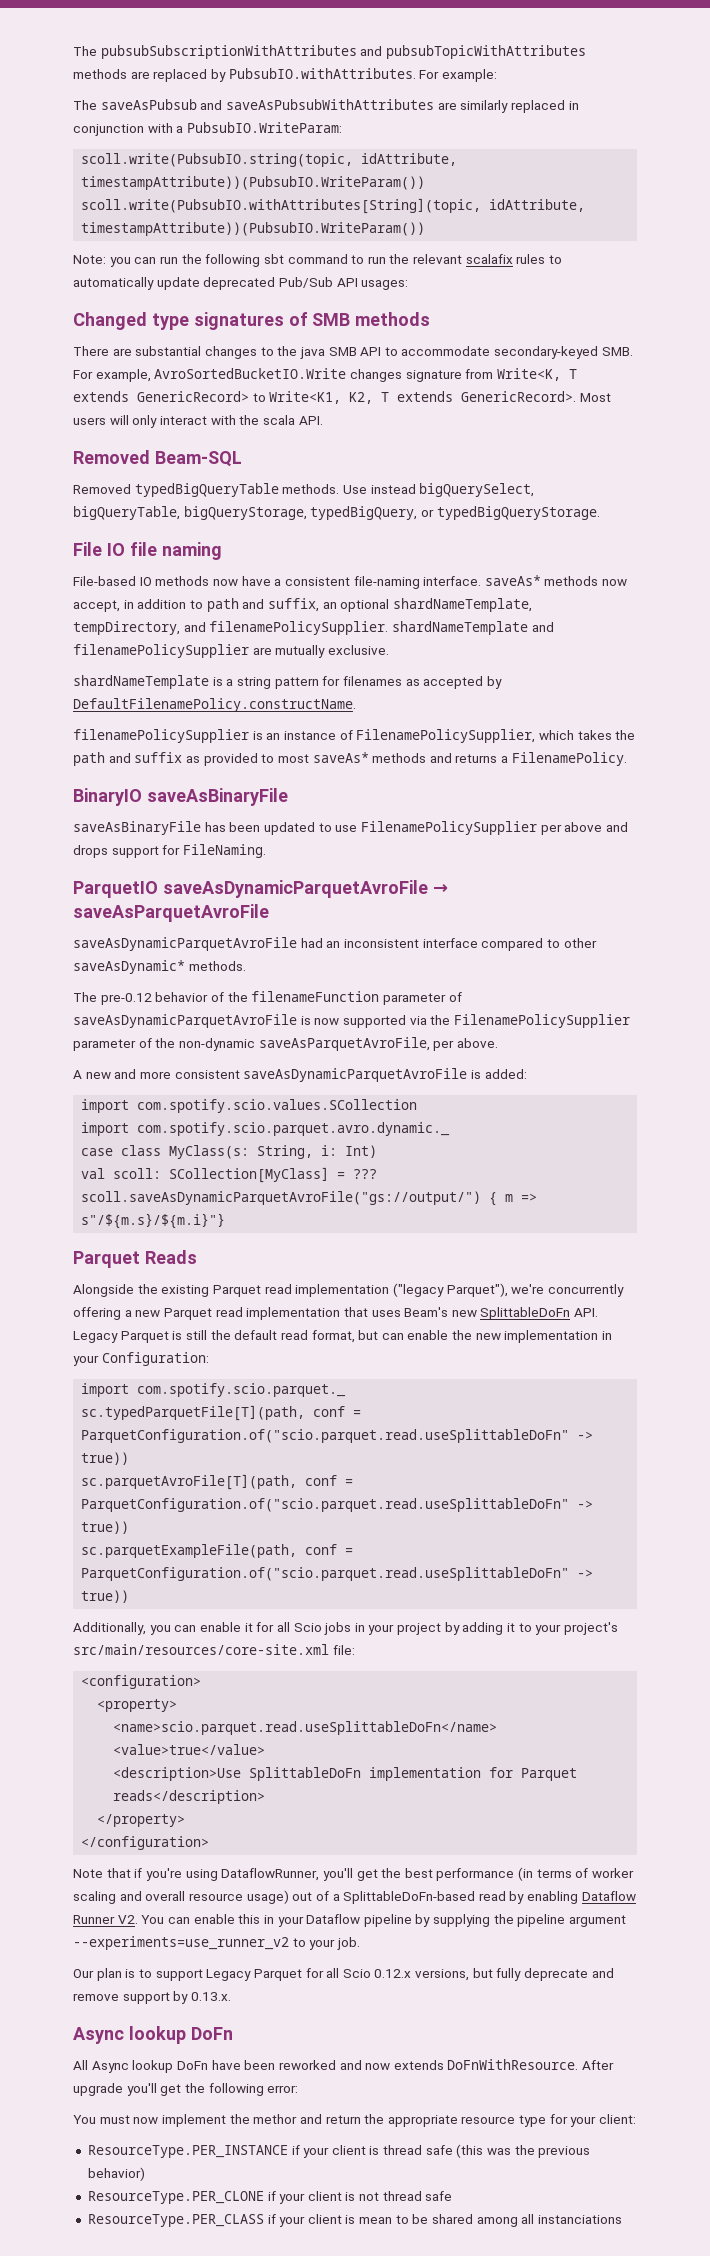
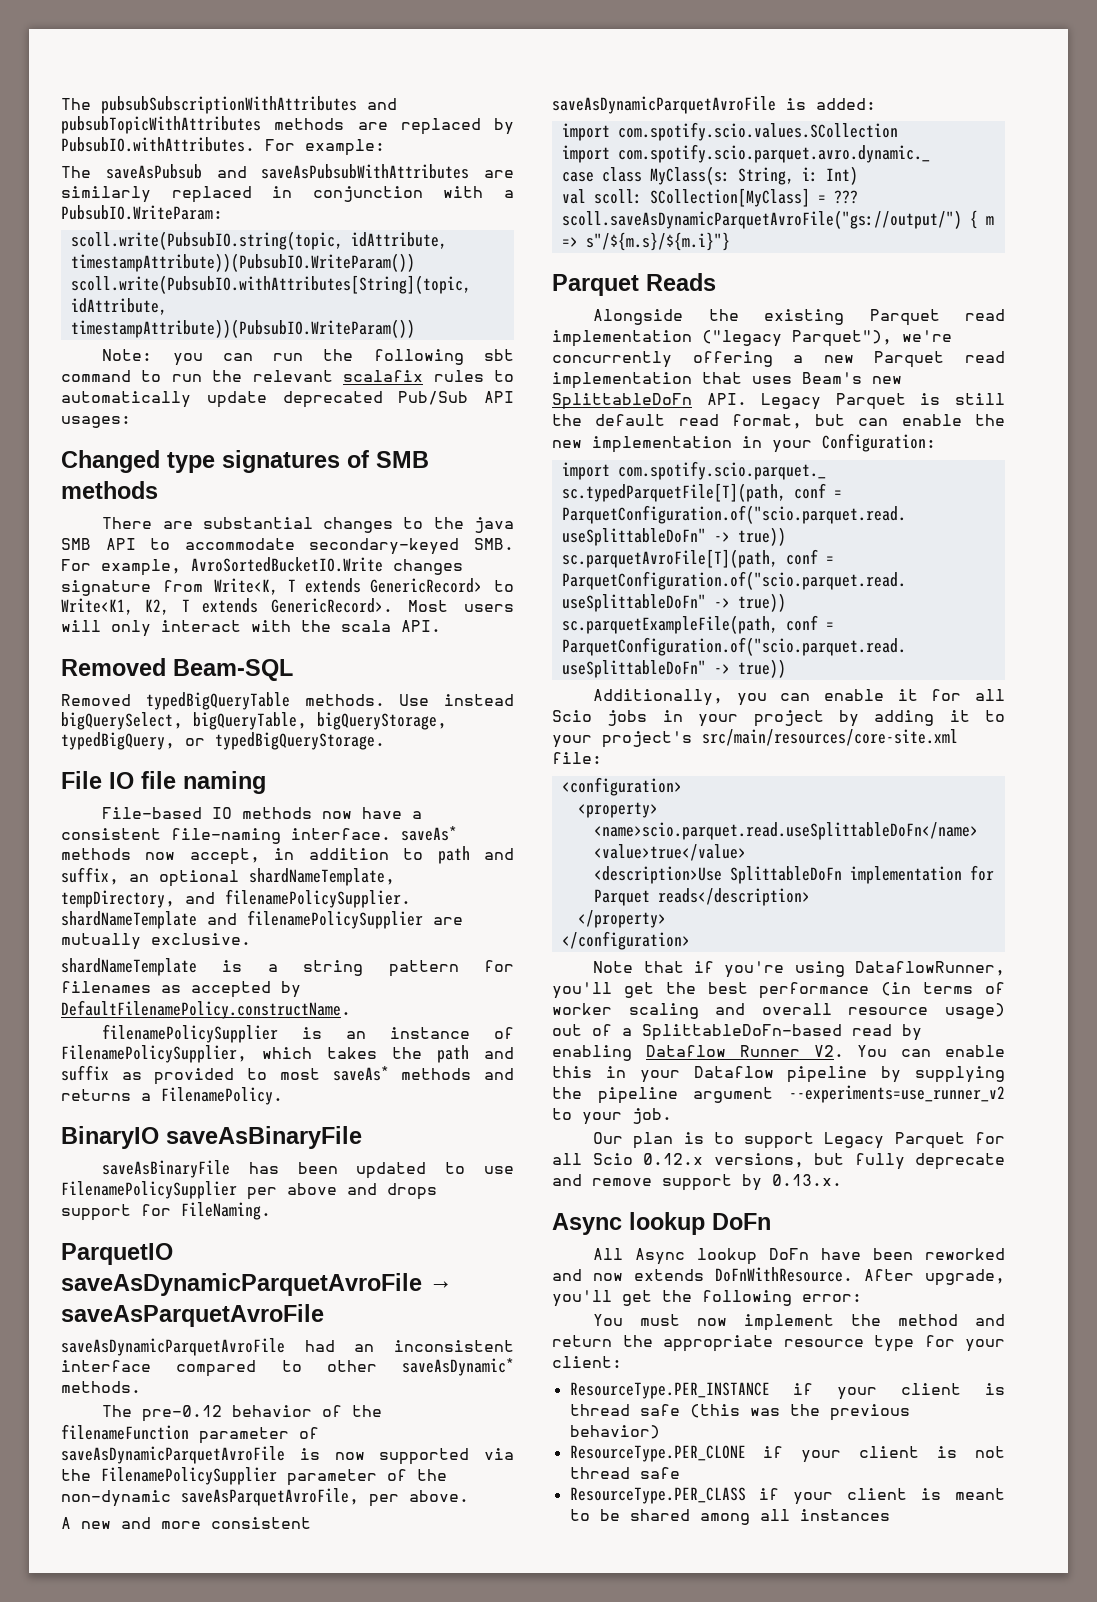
- After upgrade you'll get the following error:
+ After upgrade, you'll get the following error:
- You must now implement the methor and return the appropriate resource type for your client:
+ You must now implement the method and return the appropriate resource type for your client:
- ResourceType.PER_CLASS if your client is mean to be shared among all instanciations
+ ResourceType.PER_CLASS if your client is meant to be shared among all instances

